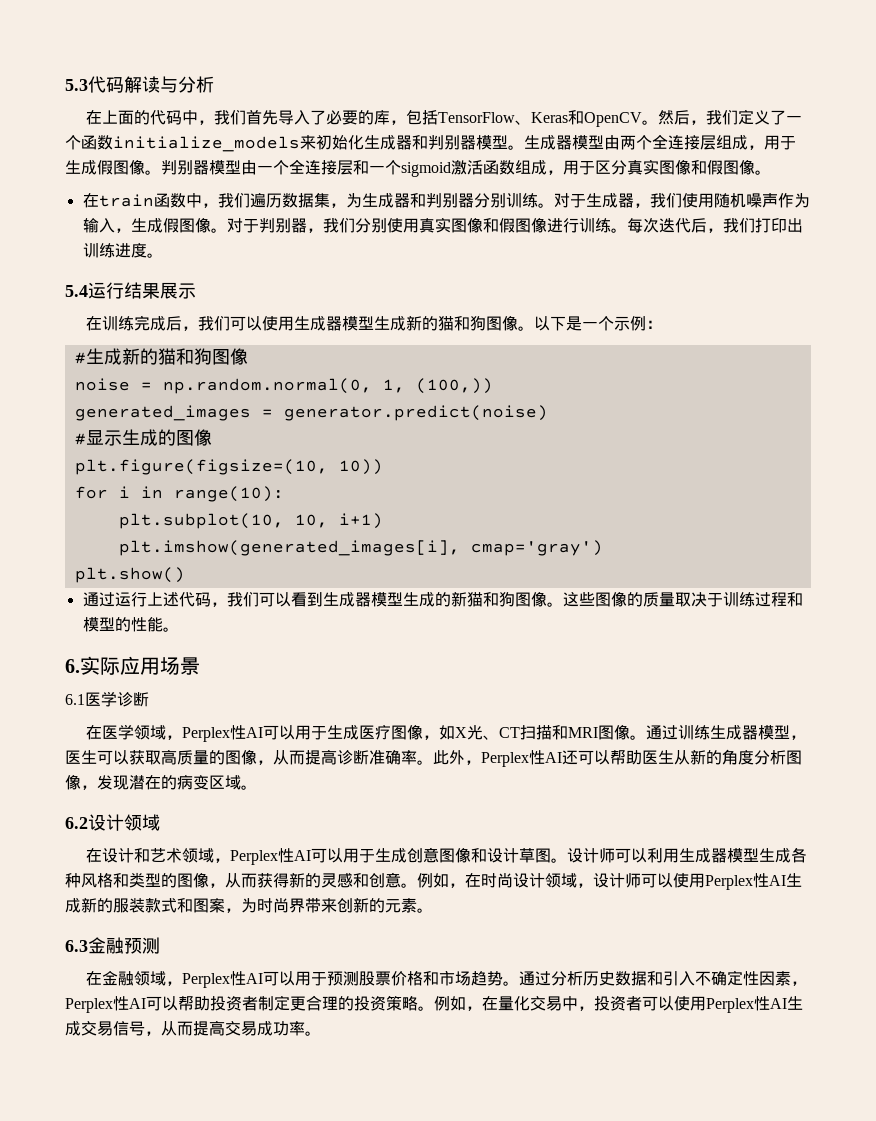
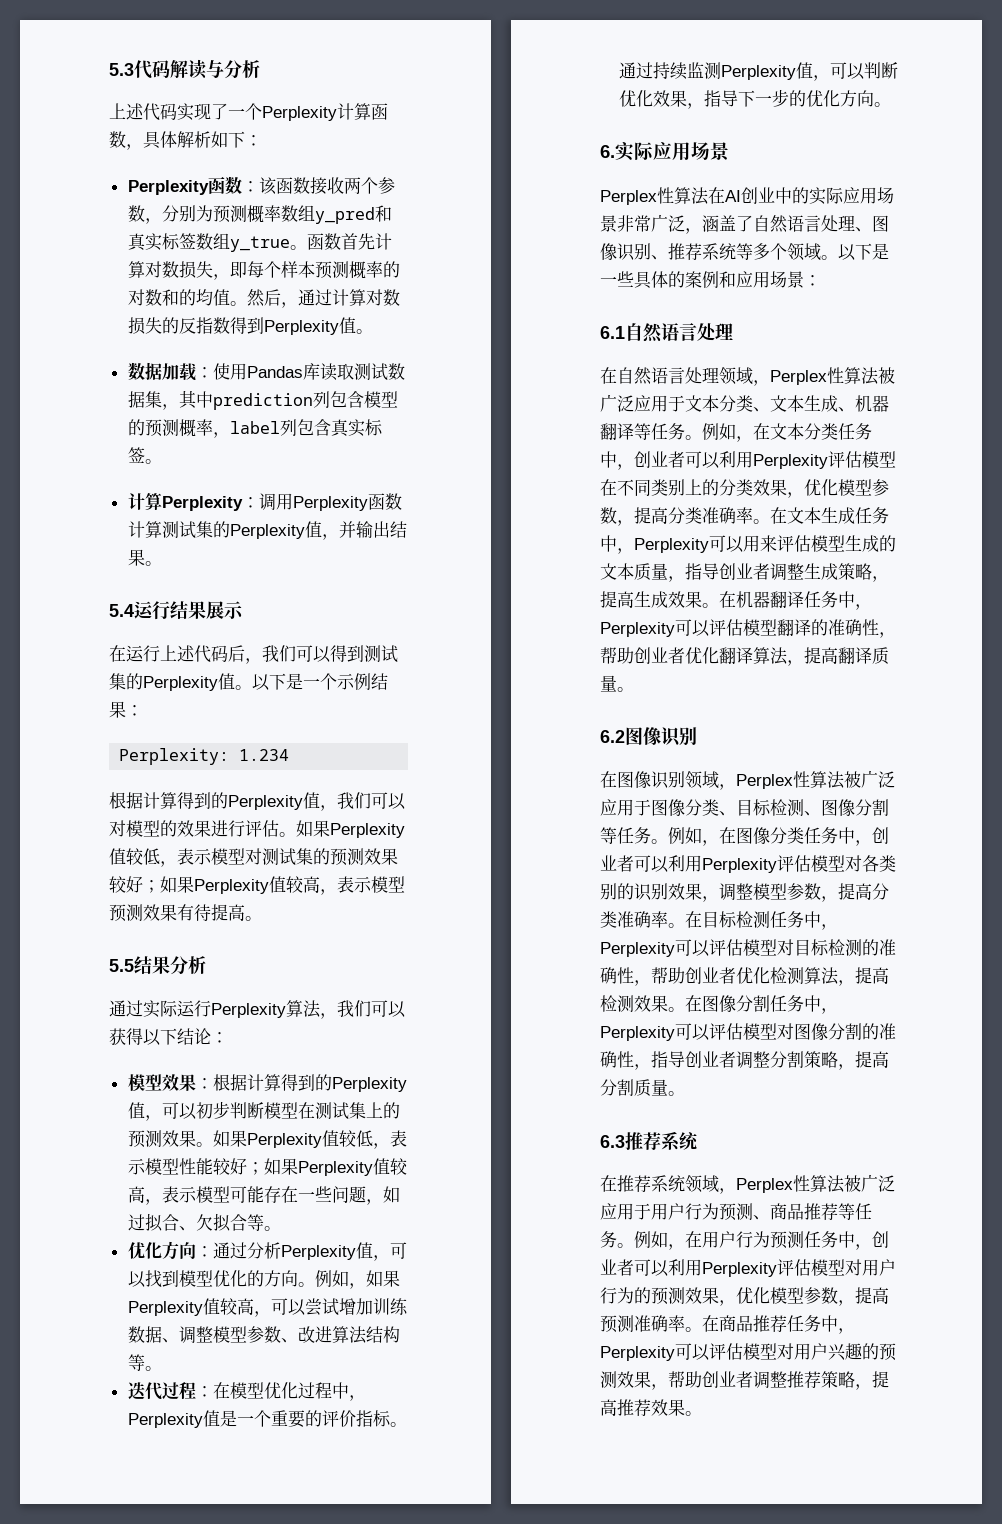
- 在上面的代码中，我们首先导入了必要的库，包括TensorFlow、Keras和OpenCV。然后，我们定义了一个函数initialize_models来初始化生成器和判别器模型。生成器模型由两个全连接层组成，用于生成假图像。判别器模型由一个全连接层和一个sigmoid激活函数组成，用于区分真实图像和假图像。
- 在train函数中，我们遍历数据集，为生成器和判别器分别训练。对于生成器，我们使用随机噪声作为输入，生成假图像。对于判别器，我们分别使用真实图像和假图像进行训练。每次迭代后，我们打印出训练进度。
+ 上述代码实现了一个Perplexity计算函数，具体解析如下：
+ Perplexity函数：该函数接收两个参数，分别为预测概率数组y_pred和真实标签数组y_true。函数首先计算对数损失，即每个样本预测概率的对数和的均值。然后，通过计算对数损失的反指数得到Perplexity值。
+ 数据加载：使用Pandas库读取测试数据集，其中prediction列包含模型的预测概率，label列包含真实标签。
+ 计算Perplexity：调用Perplexity函数计算测试集的Perplexity值，并输出结果。
- 在训练完成后，我们可以使用生成器模型生成新的猫和狗图像。
+ 在运行上述代码后，我们可以得到测试集的Perplexity值。
- 以下是一个示例：
- #生成新的猫和狗图像
- noise = np.random.normal(0, 1, (100,))
- generated_images = generator.predict(noise)
- #显示生成的图像
- plt.figure(figsize=(10, 10))
- for i in range(10):
- plt.subplot(10, 10, i+1)
- plt.imshow(generated_images[i], cmap='gray')
- plt.show()
- 通过运行上述代码，我们可以看到生成器模型生成的新猫和狗图像。这些图像的质量取决于训练过程和模型的性能。
+ 以下是一个示例结果：
+ Perplexity: 1.234
+ 根据计算得到的Perplexity值，我们可以对模型的效果进行评估。如果Perplexity值较低，表示模型对测试集的预测效果较好；如果Perplexity值较高，表示模型预测效果有待提高。
+ 5.5结果分析
+ 通过实际运行Perplexity算法，我们可以获得以下结论：
+ 模型效果：根据计算得到的Perplexity值，可以初步判断模型在测试集上的预测效果。如果Perplexity值较低，表示模型性能较好；如果Perplexity值较高，表示模型可能存在一些问题，如过拟合、欠拟合等。
+ 优化方向：通过分析Perplexity值，可以找到模型优化的方向。例如，如果Perplexity值较高，可以尝试增加训练数据、调整模型参数、改进算法结构等。
+ 迭代过程：在模型优化过程中，Perplexity值是一个重要的评价指标。通过持续监测Perplexity值，可以判断优化效果，指导下一步的优化方向。
- 6.1医学诊断
- 在医学领域，Perplex性AI可以用于生成医疗图像，如X光、CT扫描和MRI图像。通过训练生成器模型，医生可以获取高质量的图像，从而提高诊断准确率。此外，Perplex性AI还可以帮助医生从新的角度分析图像，发现潜在的病变区域。
+ Perplex性算法在AI创业中的实际应用场景非常广泛，涵盖了自然语言处理、图像识别、推荐系统等多个领域。以下是一些具体的案例和应用场景：
+ 6.1自然语言处理
+ 在自然语言处理领域，Perplex性算法被广泛应用于文本分类、文本生成、机器翻译等任务。例如，在文本分类任务中，创业者可以利用Perplexity评估模型在不同类别上的分类效果，优化模型参数，提高分类准确率。在文本生成任务中，Perplexity可以用来评估模型生成的文本质量，指导创业者调整生成策略，提高生成效果。在机器翻译任务中，Perplexity可以评估模型翻译的准确性，帮助创业者优化翻译算法，提高翻译质量。
- 6.2设计领域
- 在设计和艺术领域，Perplex性AI可以用于生成创意图像和设计草图。设计师可以利用生成器模型生成各种风格和类型的图像，从而获得新的灵感和创意。例如，在时尚设计领域，设计师可以使用Perplex性AI生成新的服装款式和图案，为时尚界带来创新的元素。
+ 6.2图像识别
+ 在图像识别领域，Perplex性算法被广泛应用于图像分类、目标检测、图像分割等任务。例如，在图像分类任务中，创业者可以利用Perplexity评估模型对各类别的识别效果，调整模型参数，提高分类准确率。在目标检测任务中，Perplexity可以评估模型对目标检测的准确性，帮助创业者优化检测算法，提高检测效果。在图像分割任务中，Perplexity可以评估模型对图像分割的准确性，指导创业者调整分割策略，提高分割质量。
- 6.3金融预测
- 在金融领域，Perplex性AI可以用于预测股票价格和市场趋势。通过分析历史数据和引入不确定性因素，Perplex性AI可以帮助投资者制定更合理的投资策略。例如，在量化交易中，投资者可以使用Perplex性AI生成交易信号，从而提高交易成功率。
+ 6.3推荐系统
+ 在推荐系统领域，Perplex性算法被广泛应用于用户行为预测、商品推荐等任务。例如，在用户行为预测任务中，创业者可以利用Perplexity评估模型对用户行为的预测效果，优化模型参数，提高预测准确率。在商品推荐任务中，Perplexity可以评估模型对用户兴趣的预测效果，帮助创业者调整推荐策略，提高推荐效果。

